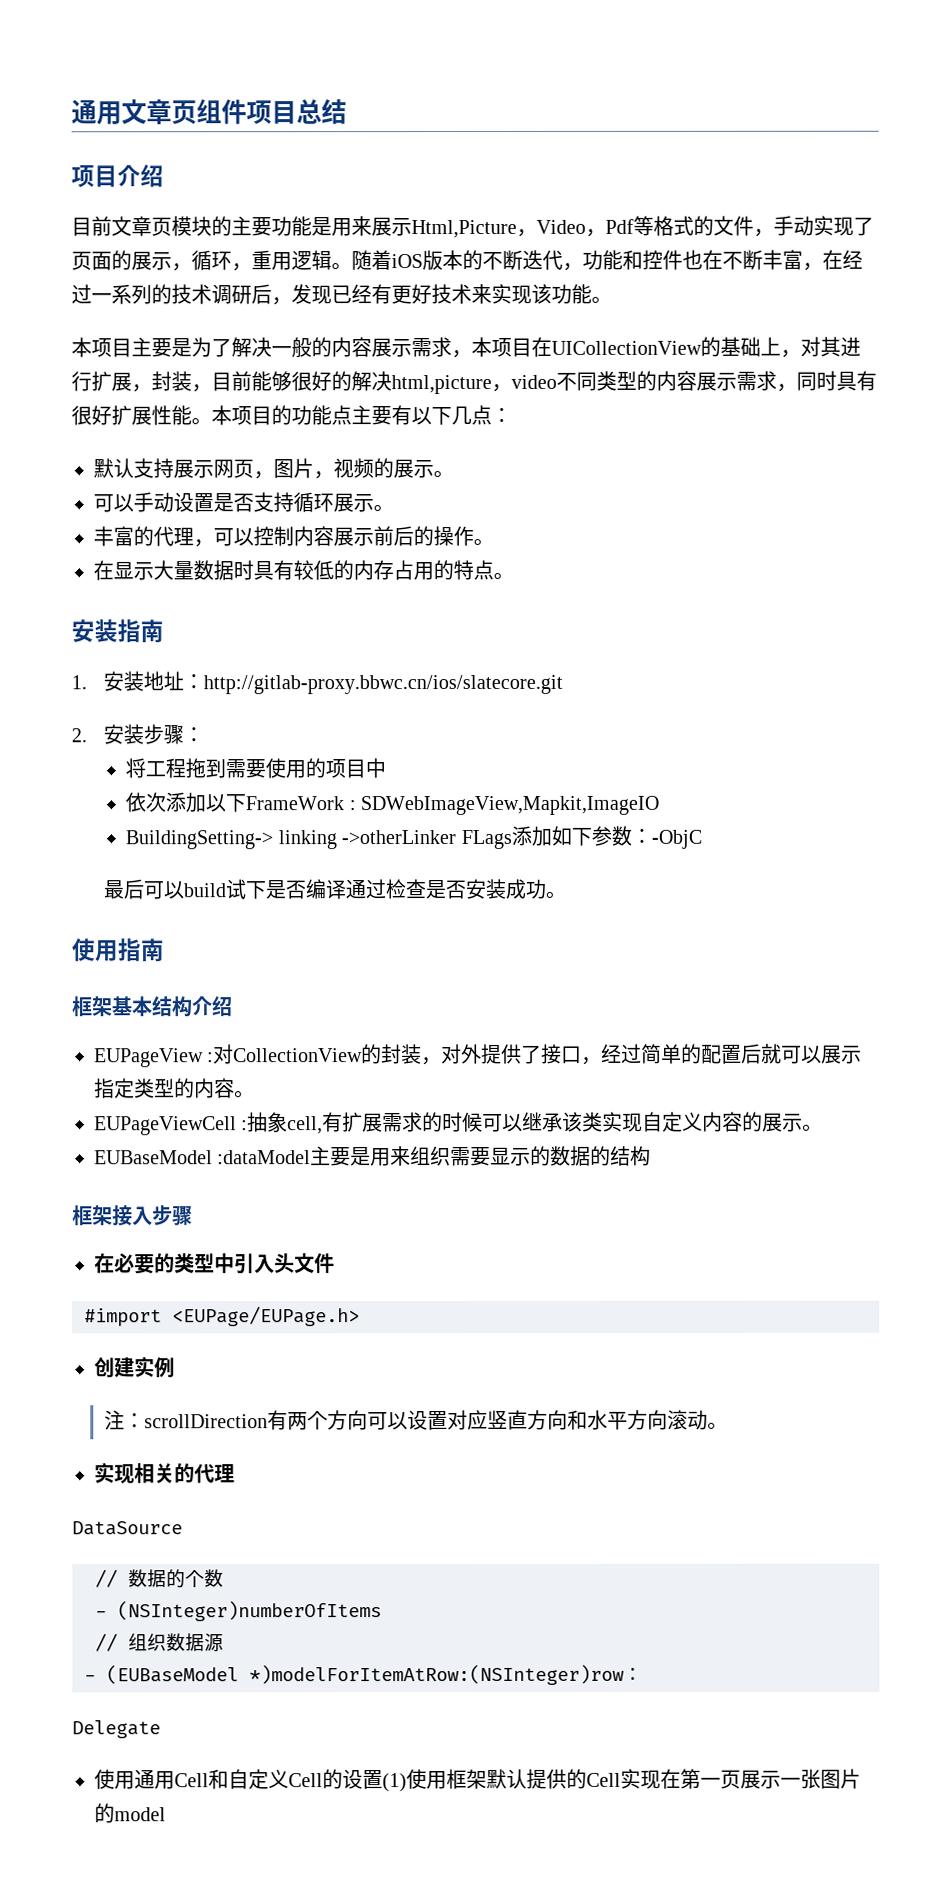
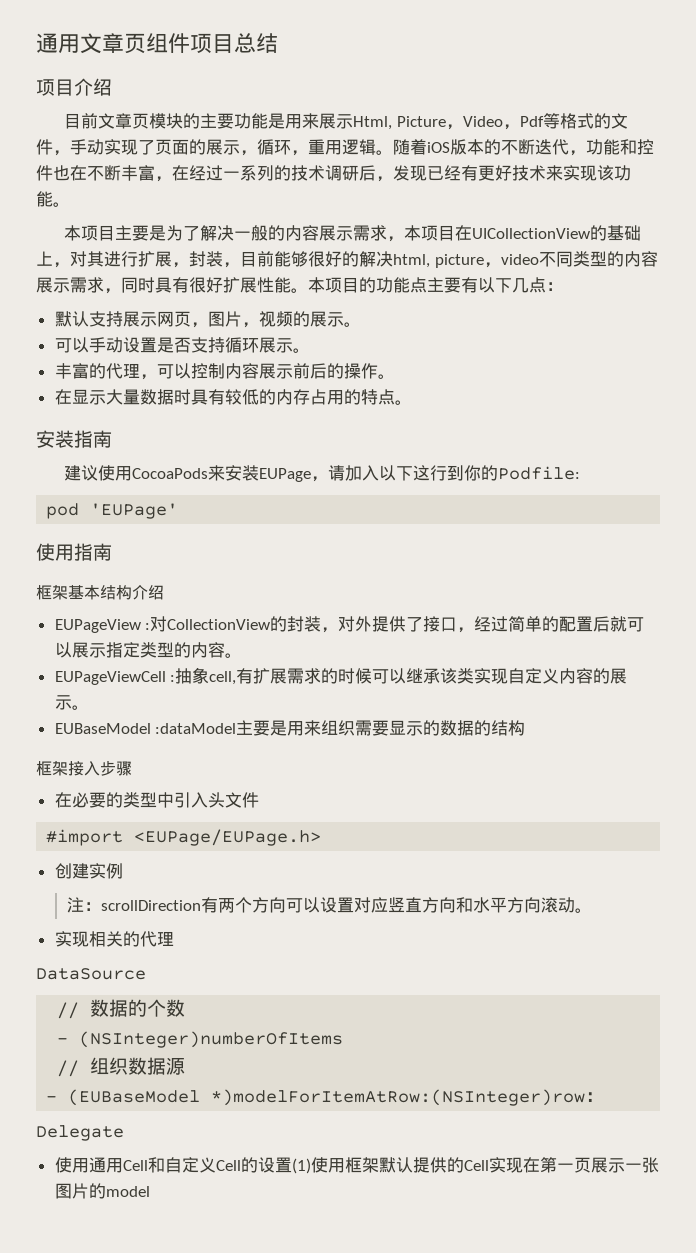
- 目前文章页模块的主要功能是用来展示Html,Picture，Video，Pdf等格式的文件，手动实现了页面的展示，循环，重用逻辑。
+ 目前文章页模块的主要功能是用来展示Html, Picture，Video，Pdf等格式的文件，手动实现了页面的展示，循环，重用逻辑。
- 本项目主要是为了解决一般的内容展示需求，本项目在UICollectionView的基础上，对其进行扩展，封装，目前能够很好的解决html,picture，video不同类型的内容展示需求，同时具有很好扩展性能。
+ 本项目主要是为了解决一般的内容展示需求，本项目在UICollectionView的基础上，对其进行扩展，封装，目前能够很好的解决html, picture，video不同类型的内容展示需求，同时具有很好扩展性能。
- 1.安装地址：http://gitlab-proxy.bbwc.cn/ios/slatecore.git
- 2.安装步骤：
- 将工程拖到需要使用的项目中
- 依次添加以下FrameWork : SDWebImageView,Mapkit,ImageIO
- BuildingSetting-> linking ->otherLinker FLags添加如下参数：-ObjC
- 最后可以build试下是否编译通过检查是否安装成功。
+ 建议使用CocoaPods来安装EUPage，请加入以下这行到你的Podfile:
+ pod 'EUPage'

